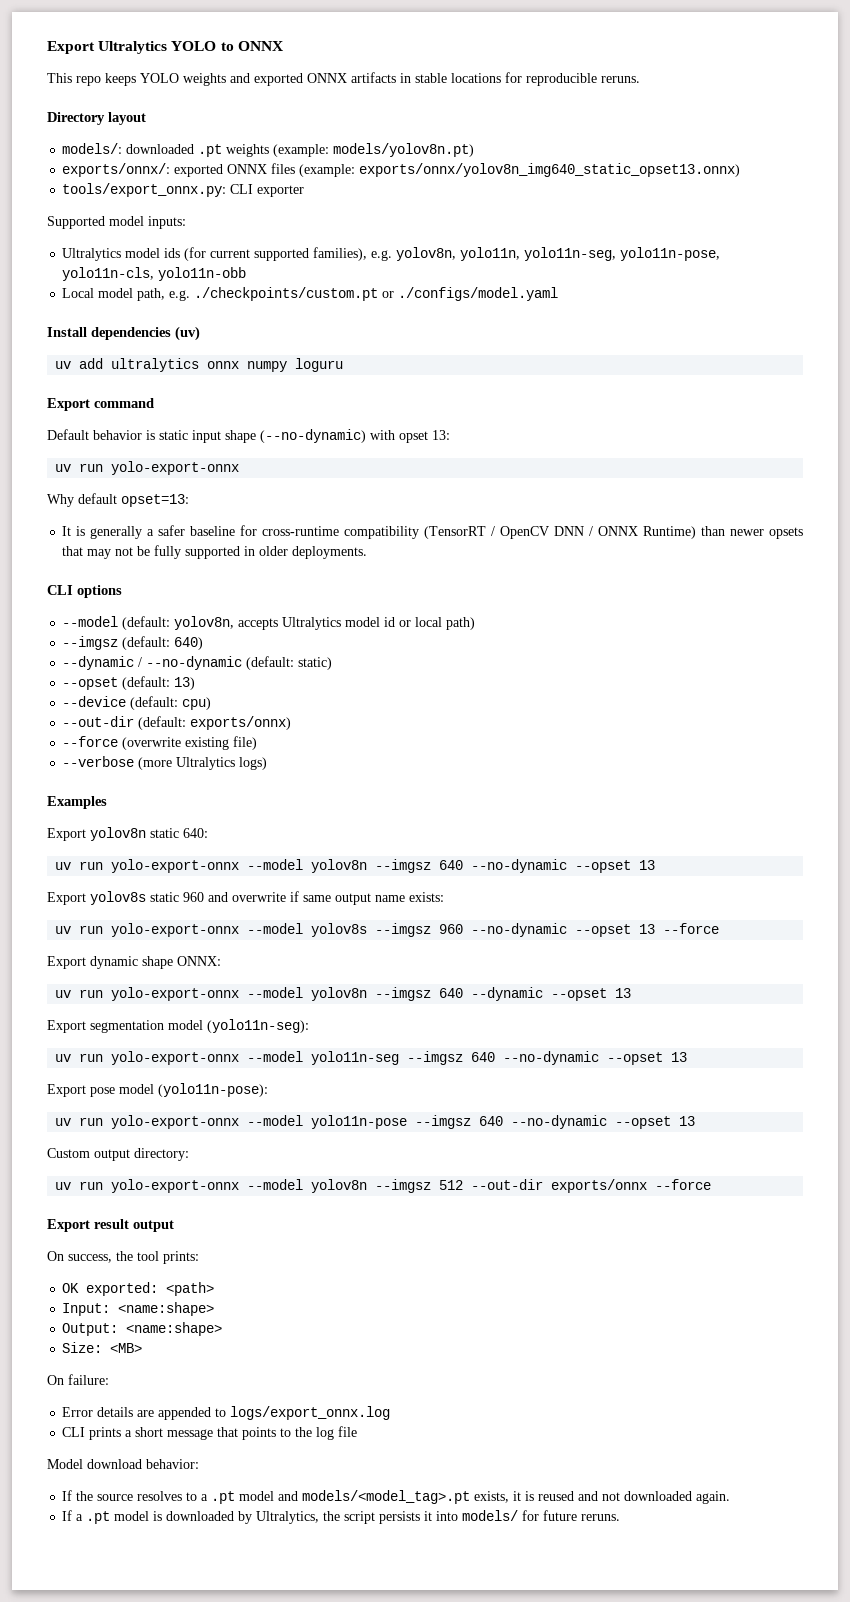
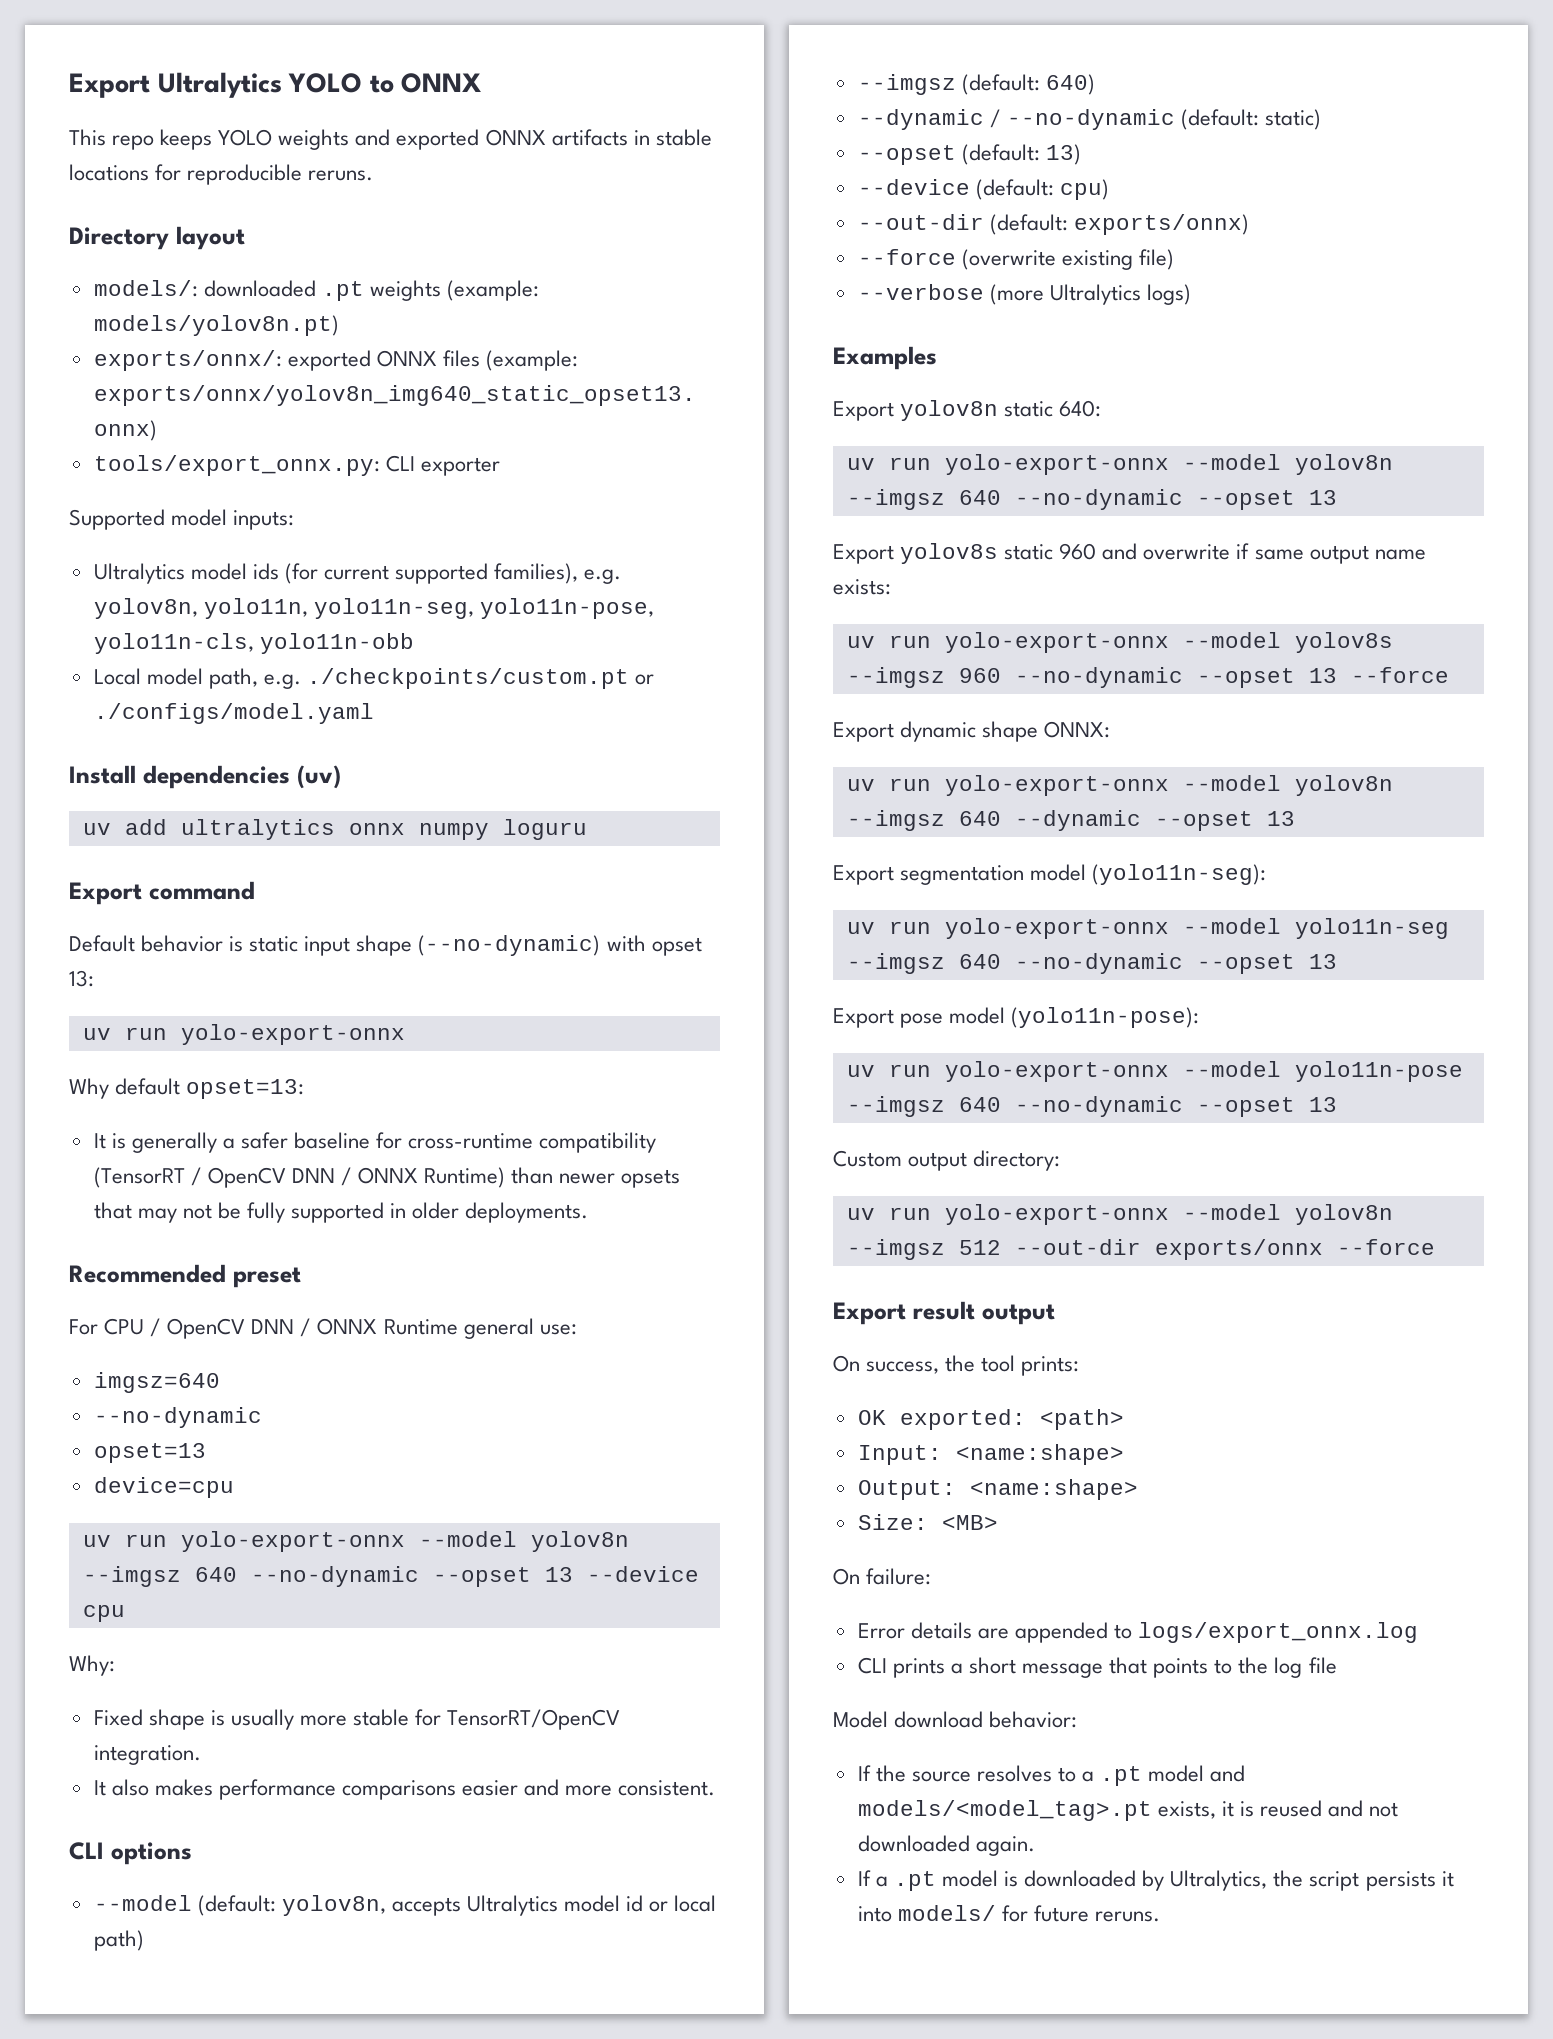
+ Recommended preset
+ For CPU / OpenCV DNN / ONNX Runtime general use:
+ imgsz=640
+ --no-dynamic
+ opset=13
+ device=cpu
+ uv run yolo-export-onnx --model yolov8n --imgsz 640 --no-dynamic --opset 13 --device cpu
+ Why:
+ Fixed shape is usually more stable for TensorRT/OpenCV integration.
+ It also makes performance comparisons easier and more consistent.

